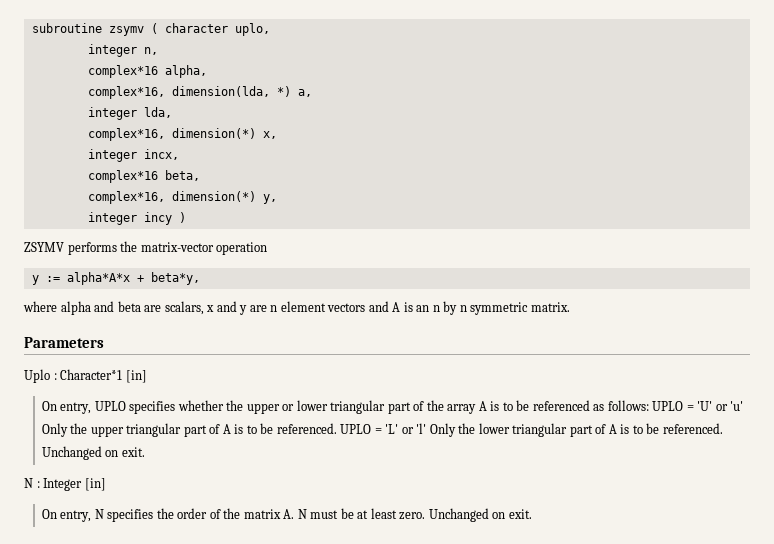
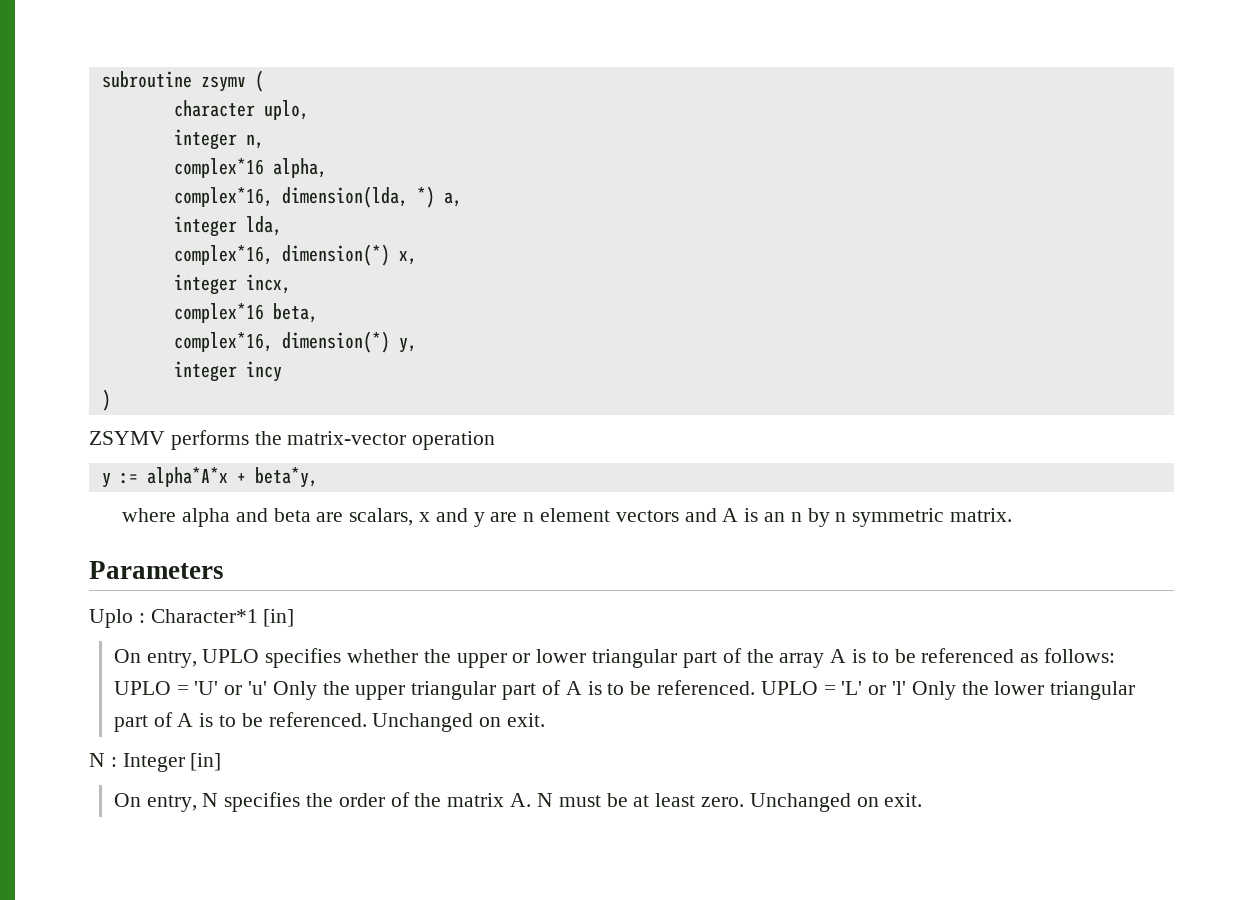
- subroutine zsymv ( character uplo,
+ subroutine zsymv (
+ character uplo,
- integer incy )
+ integer incy
+ )

